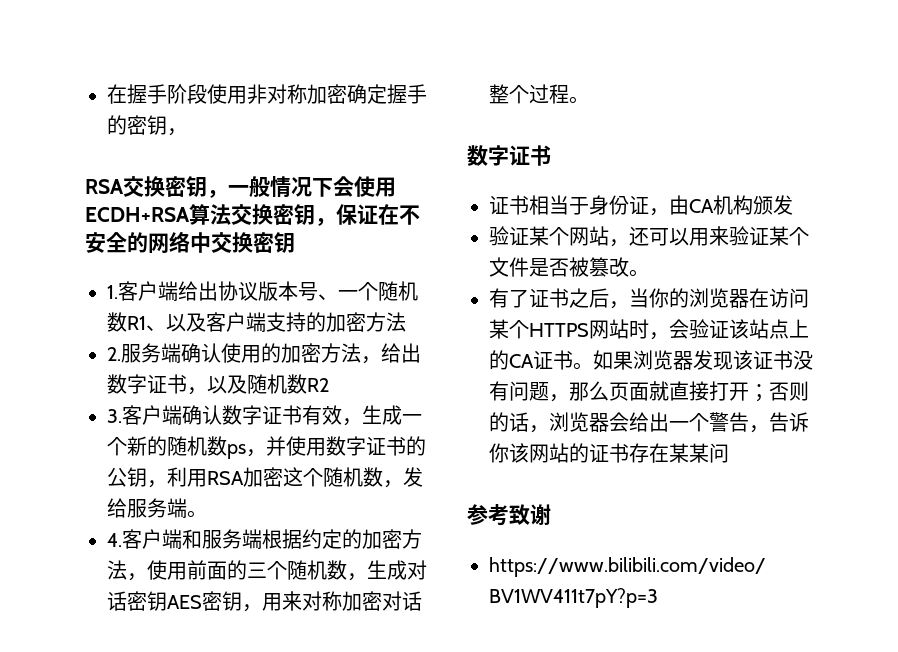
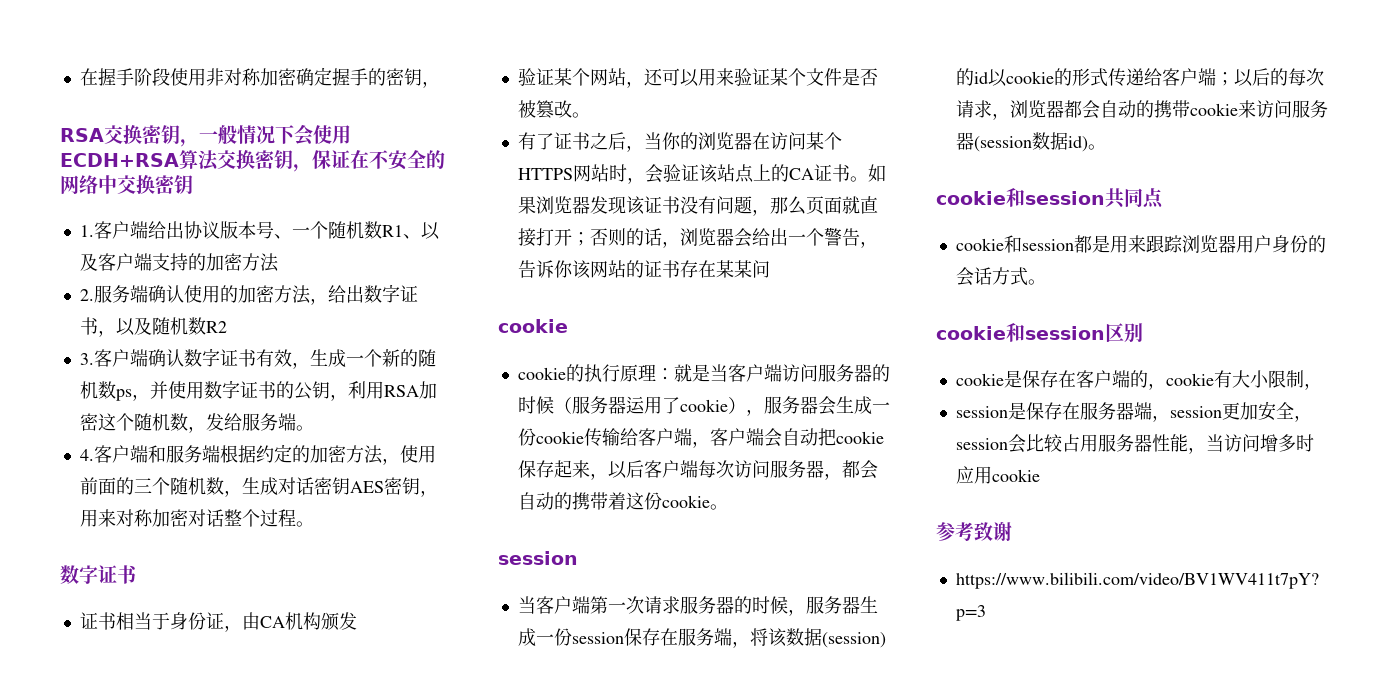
  如果浏览器发现该证书没有问题，那么页面就直接打开；否则的话，浏览器会给出一个警告，告诉你该网站的证书存在某某问
+ cookie
+ cookie的执行原理：就是当客户端访问服务器的时候（服务器运用了cookie），服务器会生成一份cookie传输给客户端，客户端会自动把cookie保存起来，以后客户端每次访问服务器，都会自动的携带着这份cookie。
+ session
+ 当客户端第一次请求服务器的时候，服务器生成一份session保存在服务端，将该数据(session)的id以cookie的形式传递给客户端；以后的每次请求，浏览器都会自动的携带cookie来访问服务器(session数据id)。
+ cookie和session共同点
+ cookie和session都是用来跟踪浏览器用户身份的会话方式。
+ cookie和session区别
+ cookie是保存在客户端的，cookie有大小限制，
+ session是保存在服务器端，session更加安全，session会比较占用服务器性能，当访问增多时应用cookie

